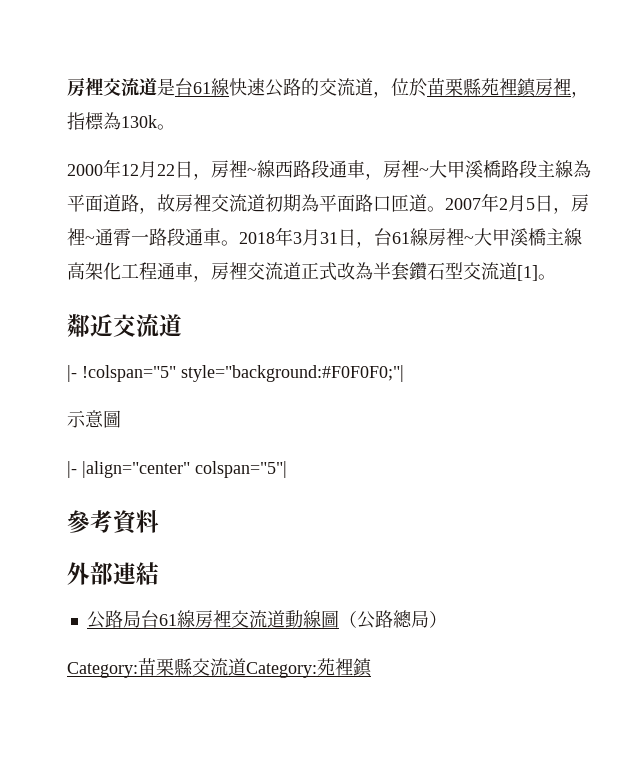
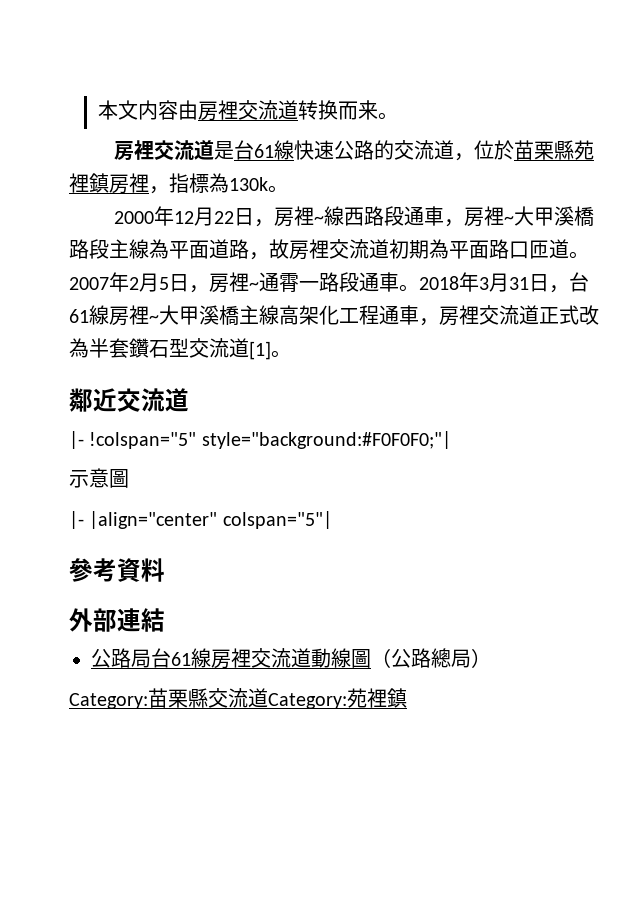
+ 本文内容由房裡交流道转换而来。

